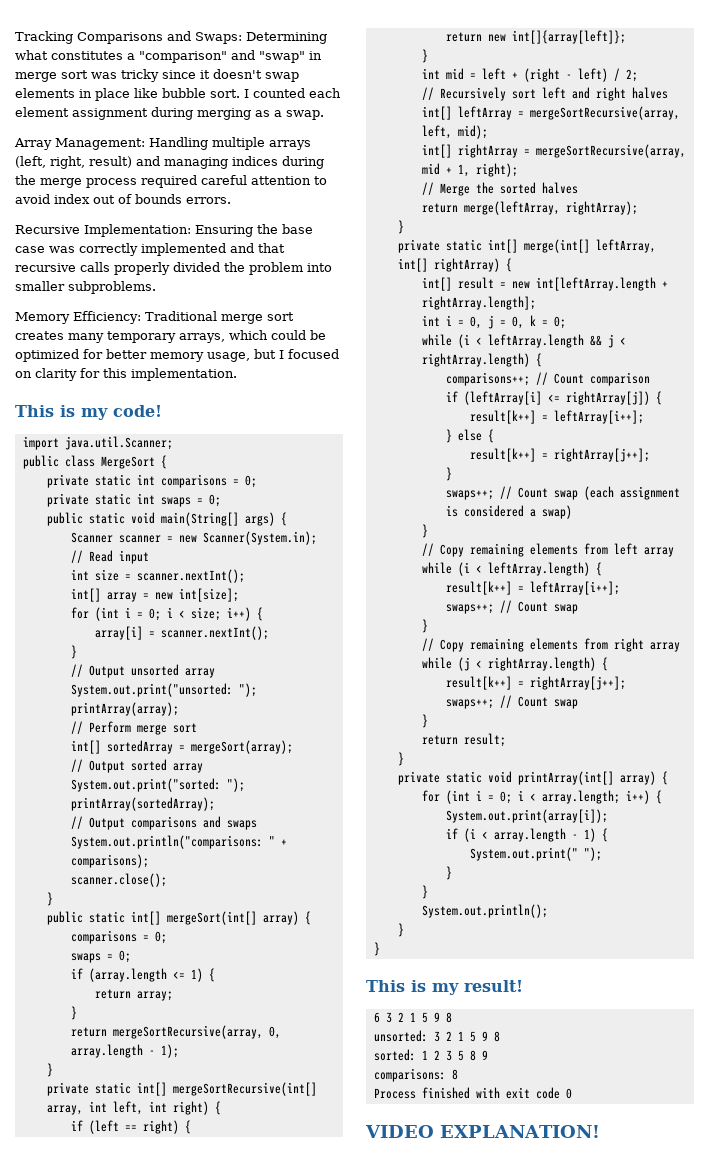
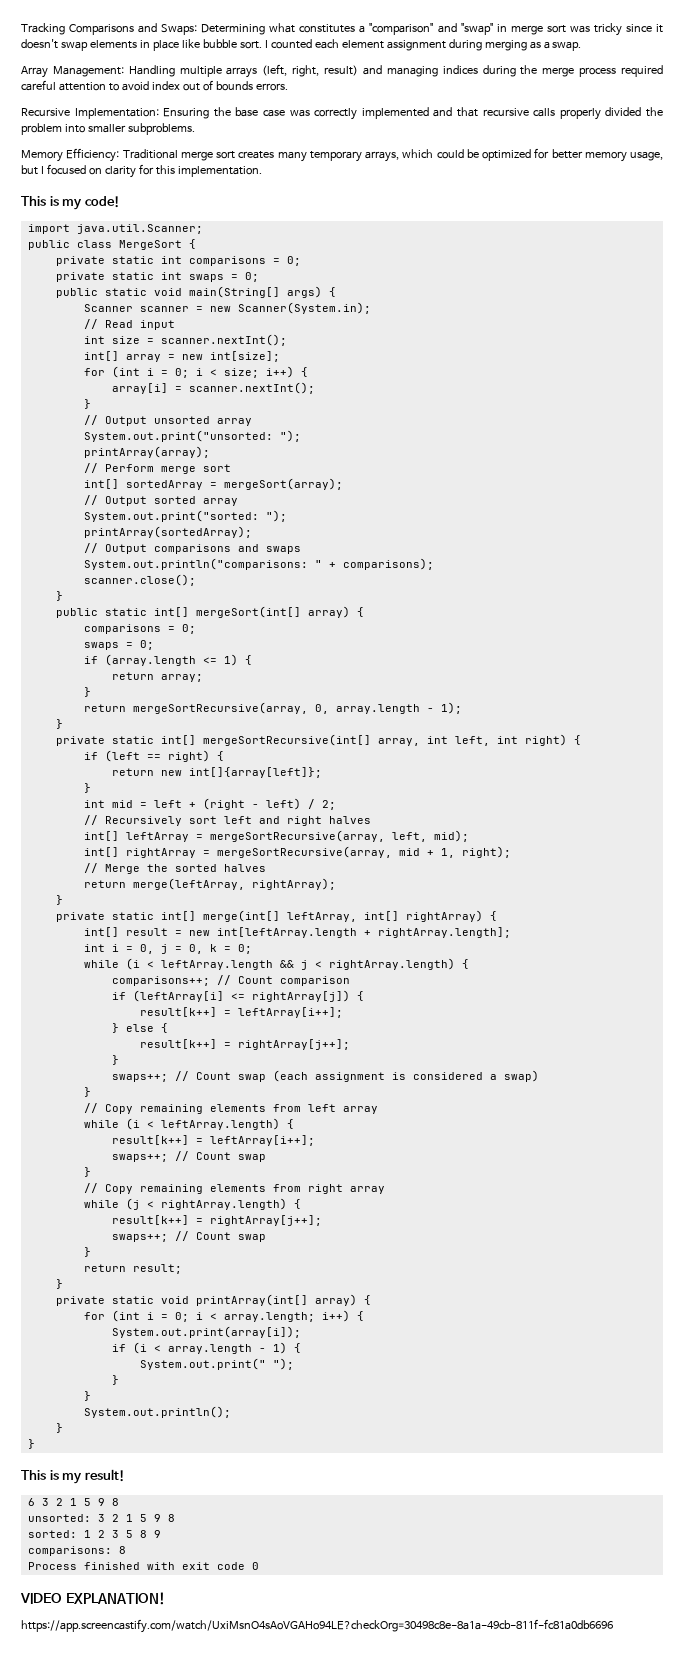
+ https://app.screencastify.com/watch/UxiMsnO4sAoVGAHo94LE?checkOrg=30498c8e-8a1a-49cb-811f-fc81a0db6696

